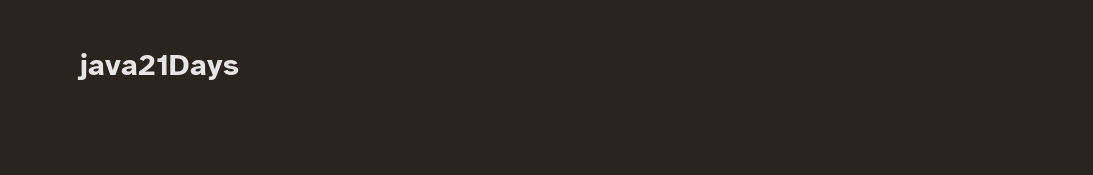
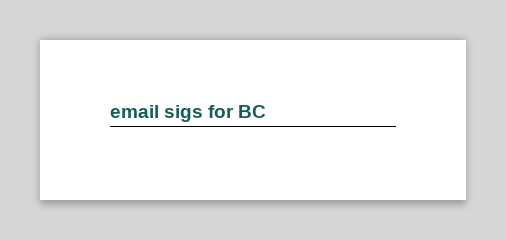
- java21Days
+ email sigs for BC

